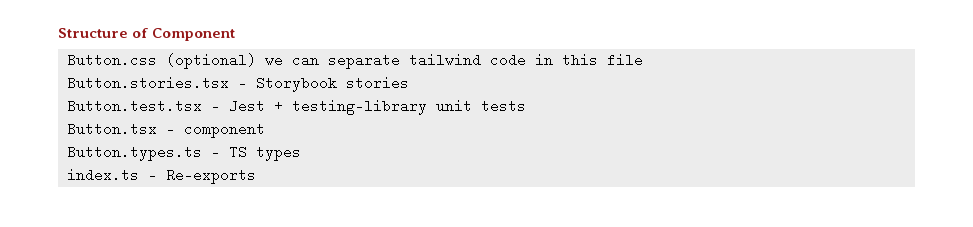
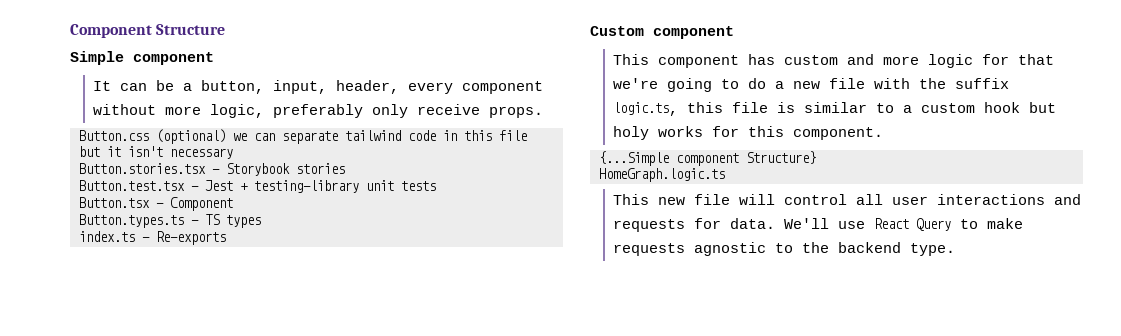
- Structure of Component
+ Component Structure
+ Simple component
+ It can be a button, input, header, every component without more logic, preferably only receive props.
- Button.css (optional) we can separate tailwind code in this file
+ Button.css (optional) we can separate tailwind code in this file but it isn't necessary
- Button.tsx - component
+ Button.tsx - Component
+ Custom component
+ This component has custom and more logic for that we're going to do a new file with the suffix logic.ts, this file is similar to a custom hook but holy works for this component.
+ {...Simple component Structure}
+ HomeGraph.logic.ts
+ This new file will control all user interactions and requests for data. We'll use React Query to make requests agnostic to the backend type.

